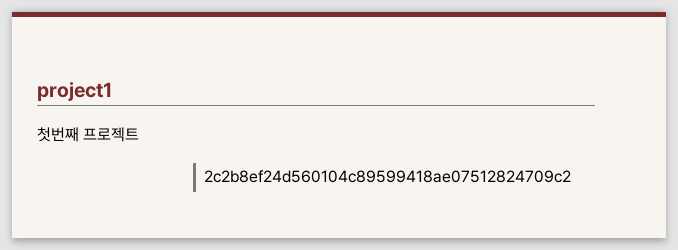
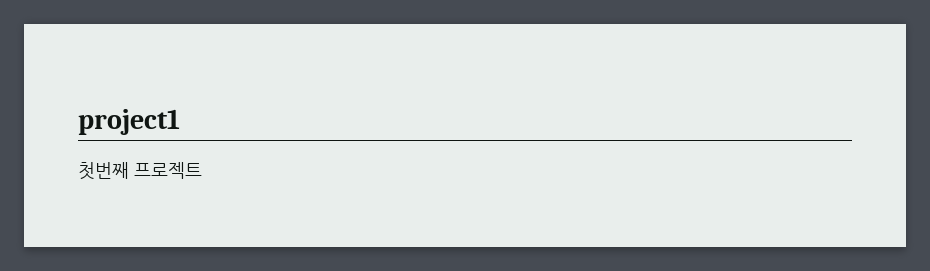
- 2c2b8ef24d560104c89599418ae07512824709c2

